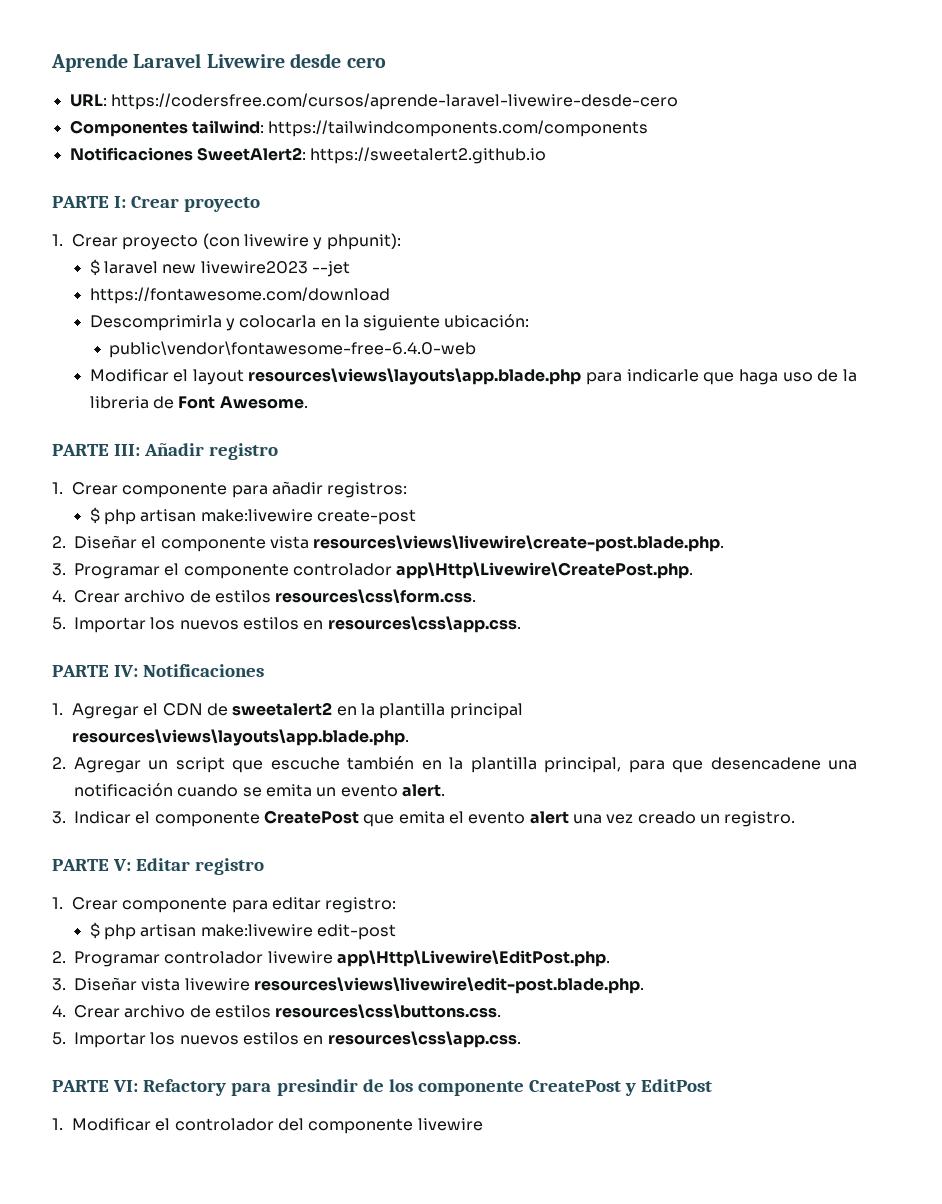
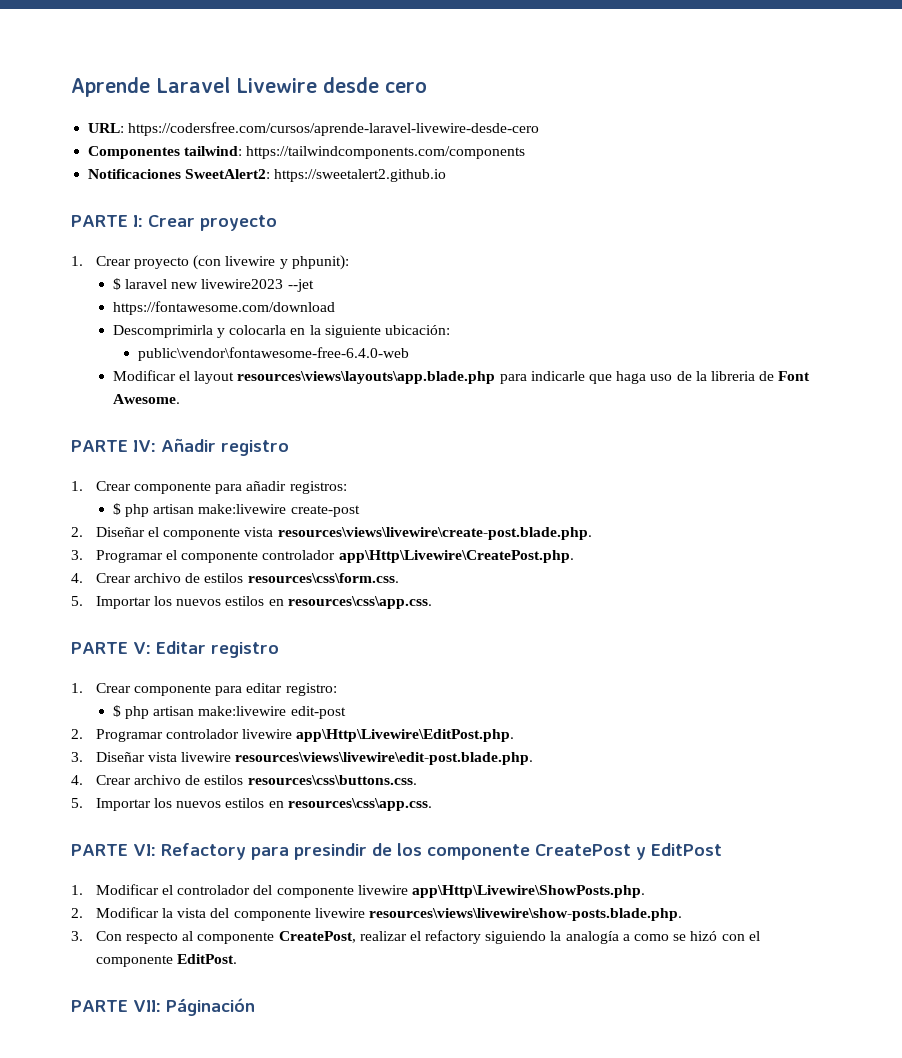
- PARTE III: Añadir registro
+ PARTE IV: Añadir registro
- PARTE IV: Notificaciones
- 1. Agregar el CDN de sweetalert2 en la plantilla principal resources\views\layouts\app.blade.php.
- 2. Agregar un script que escuche también en la plantilla principal, para que desencadene una notificación cuando se emita un evento alert.
- 3. Indicar el componente CreatePost que emita el evento alert una vez creado un registro.
- 1. Modificar el controlador del componente livewire
+ 1. Modificar el controlador del componente livewire app\Http\Livewire\ShowPosts.php.
+ 2. Modificar la vista del componente livewire resources\views\livewire\show-posts.blade.php.
+ 3. Con respecto al componente CreatePost, realizar el refactory siguiendo la analogía a como se hizó con el componente EditPost.
+ PARTE VII: Páginación

